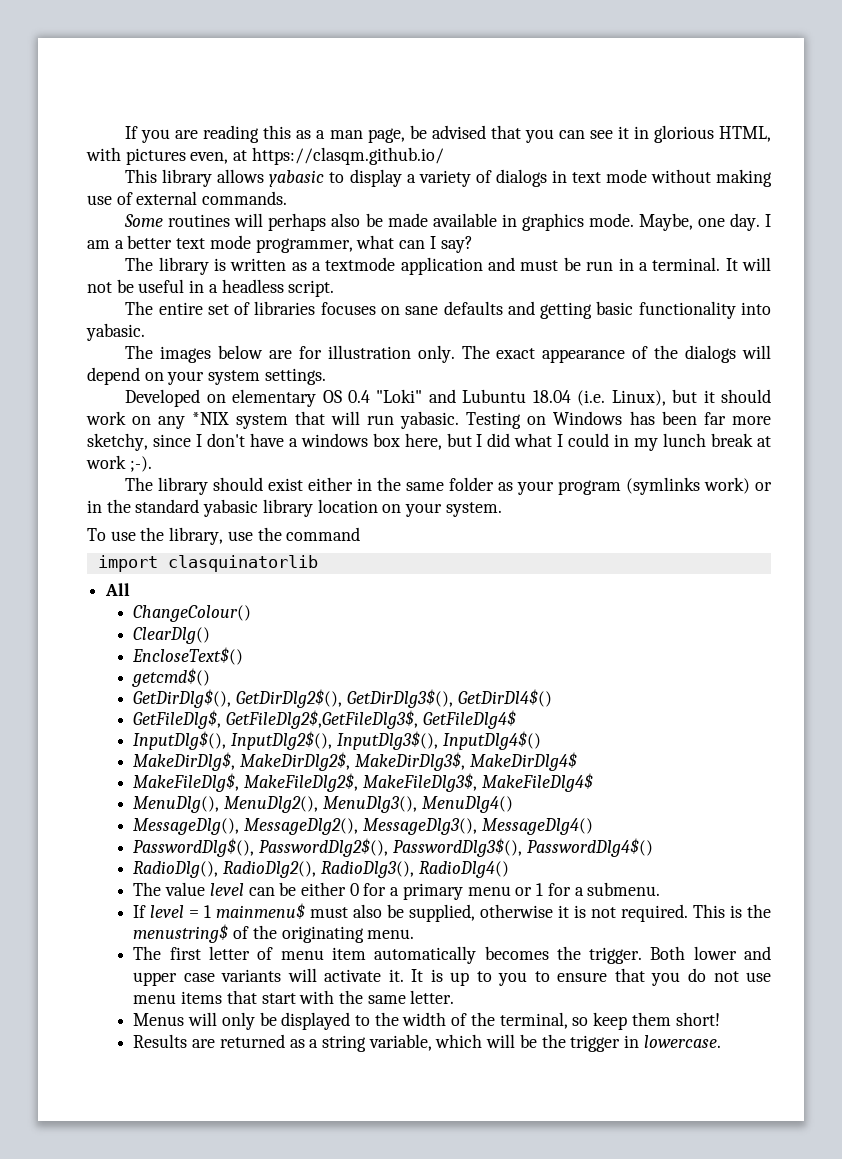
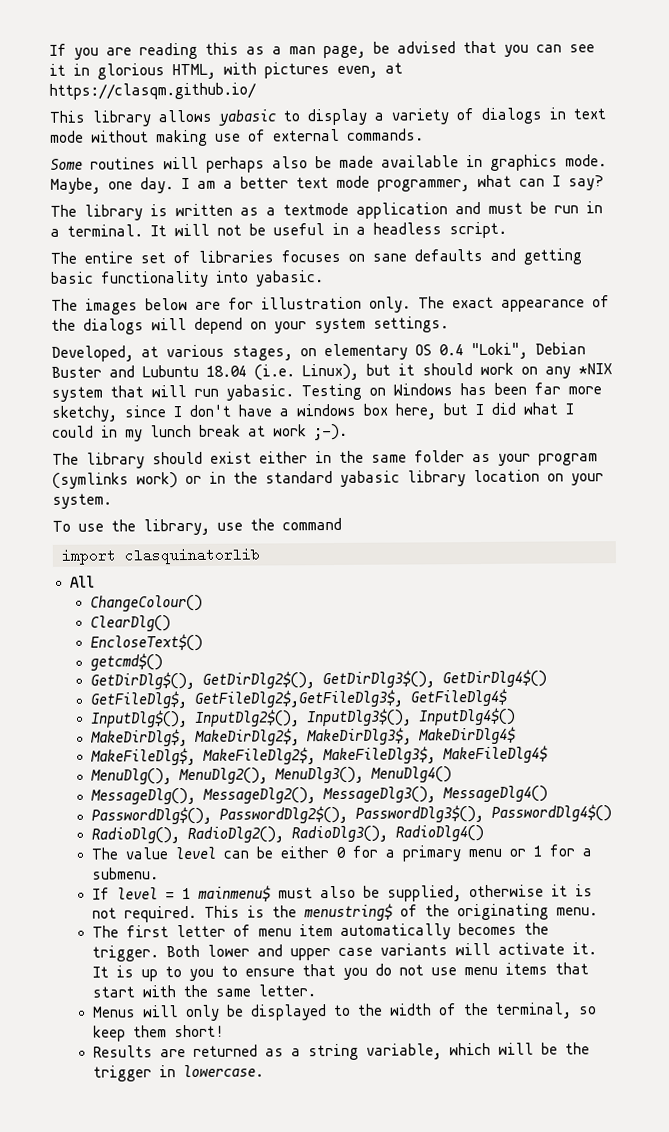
- Developed on elementary OS 0.4 "Loki" and Lubuntu 18.04 (i.e. Linux), but it should work on any *NIX system that will run yabasic.
+ Developed, at various stages, on elementary OS 0.4 "Loki", Debian Buster and Lubuntu 18.04 (i.e. Linux), but it should work on any *NIX system that will run yabasic.
- GetDirDlg$(), GetDirDlg2$(), GetDirDlg3$(), GetDirDl4$()
+ GetDirDlg$(), GetDirDlg2$(), GetDirDlg3$(), GetDirDlg4$()

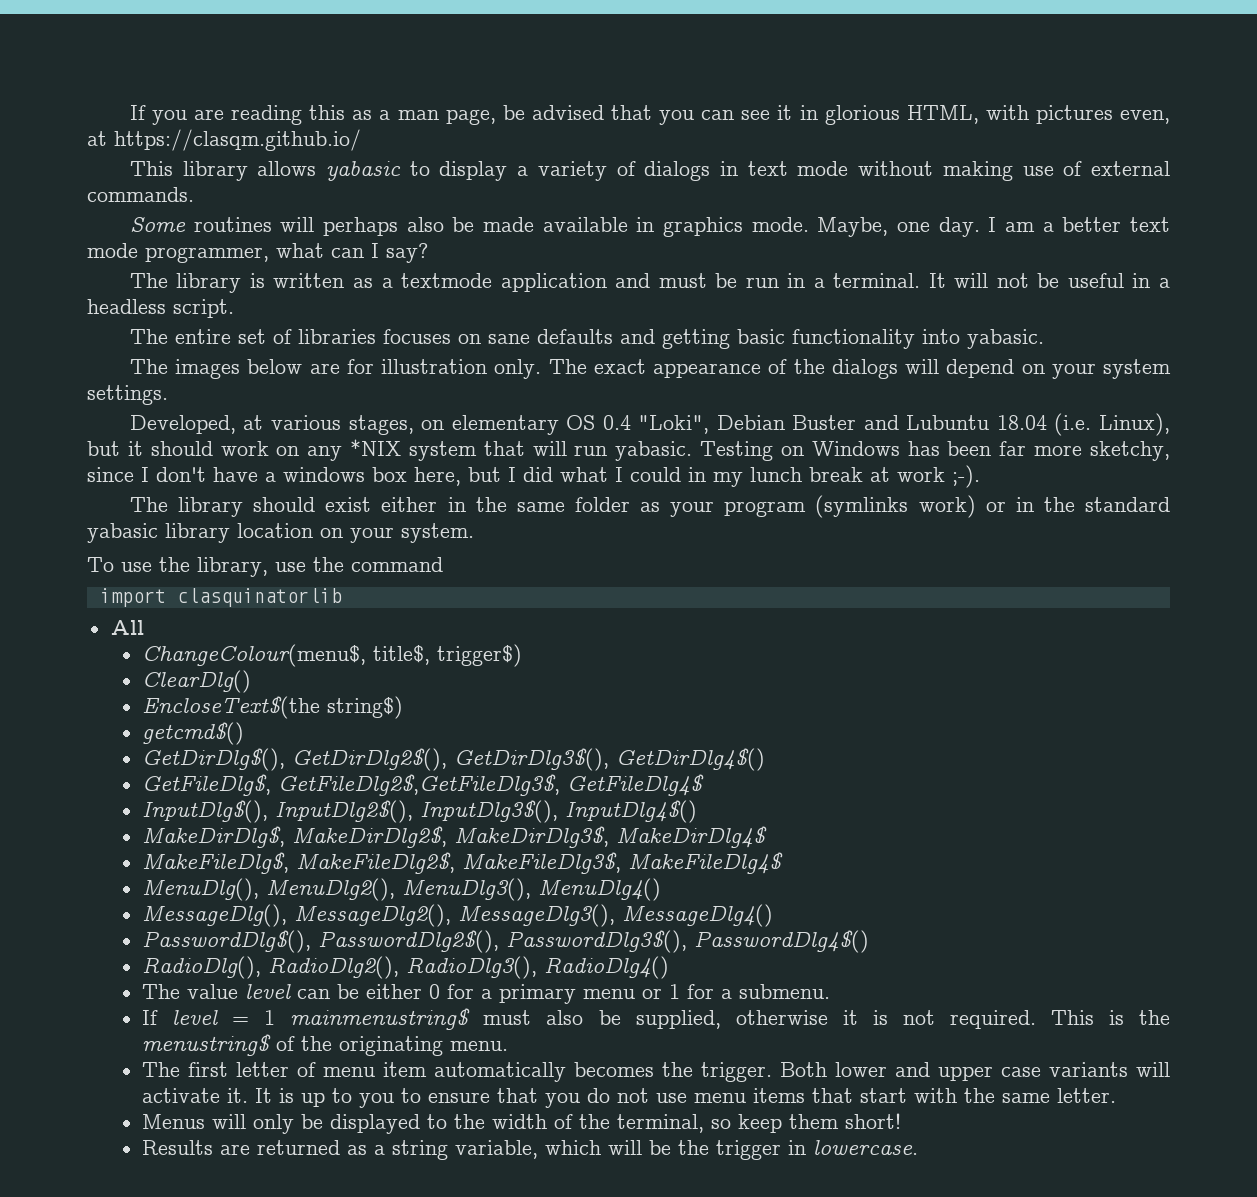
- ChangeColour()
+ ChangeColour(menu$, title$, trigger$)
- EncloseText$()
+ EncloseText$(the string$)
- If level = 1 mainmenu$ must also be supplied, otherwise it is not required.
+ If level = 1 mainmenustring$ must also be supplied, otherwise it is not required.

